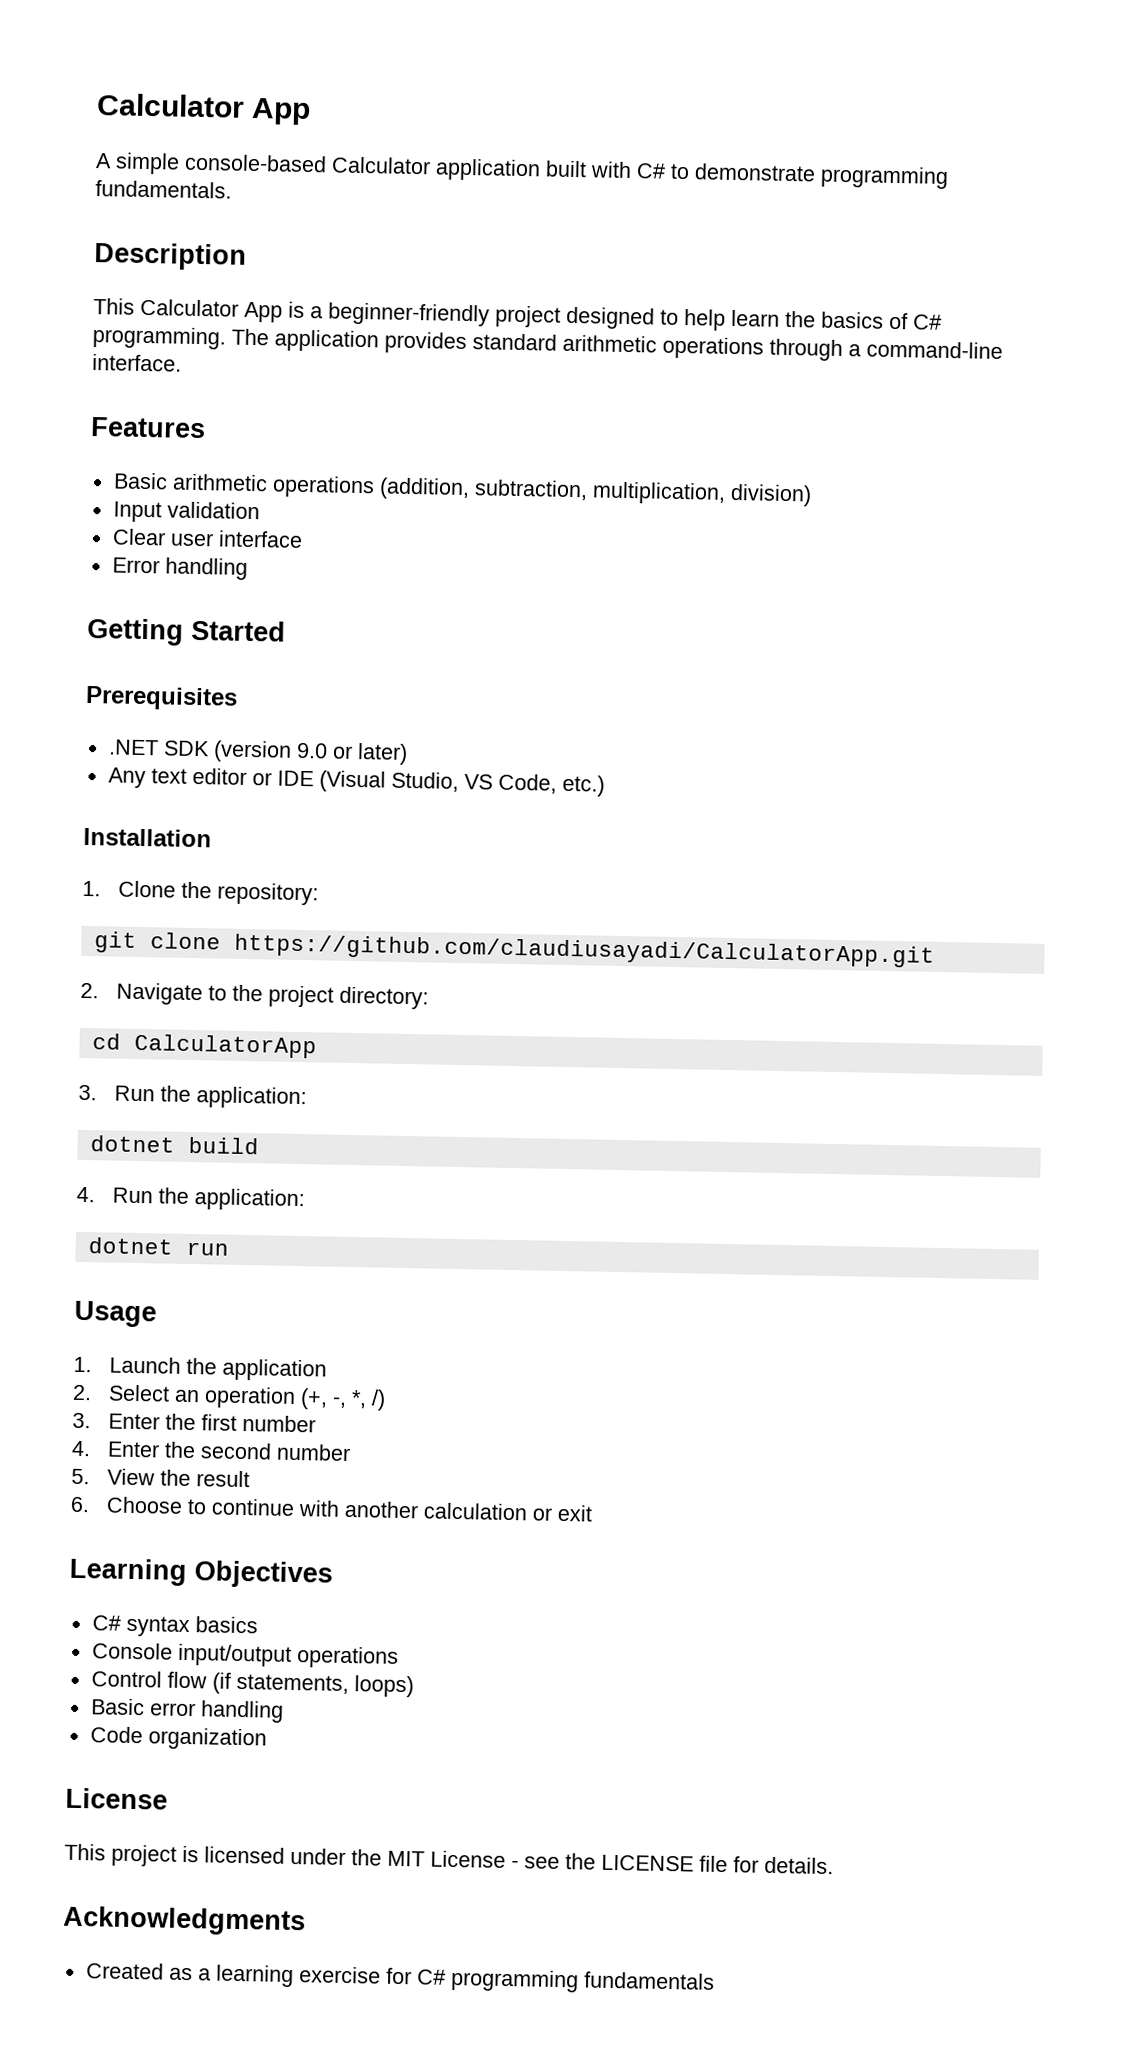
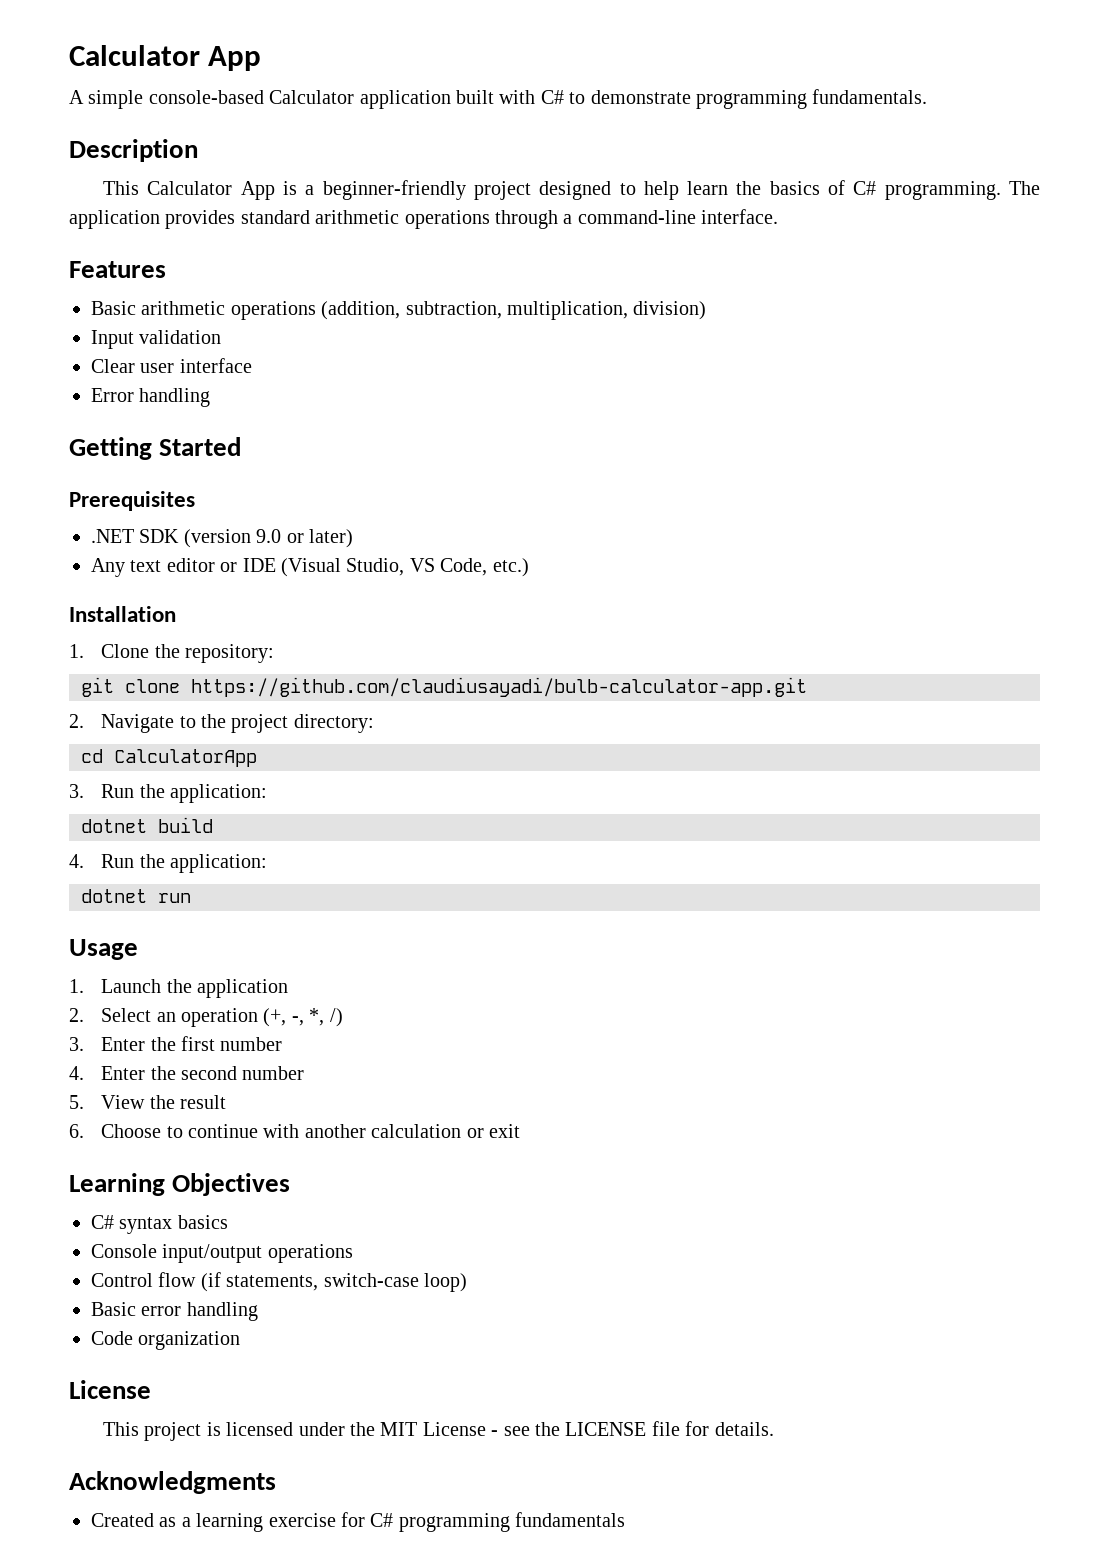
- git clone https://github.com/claudiusayadi/CalculatorApp.git
+ git clone https://github.com/claudiusayadi/bulb-calculator-app.git
- Control flow (if statements, loops)
+ Control flow (if statements, switch-case loop)

